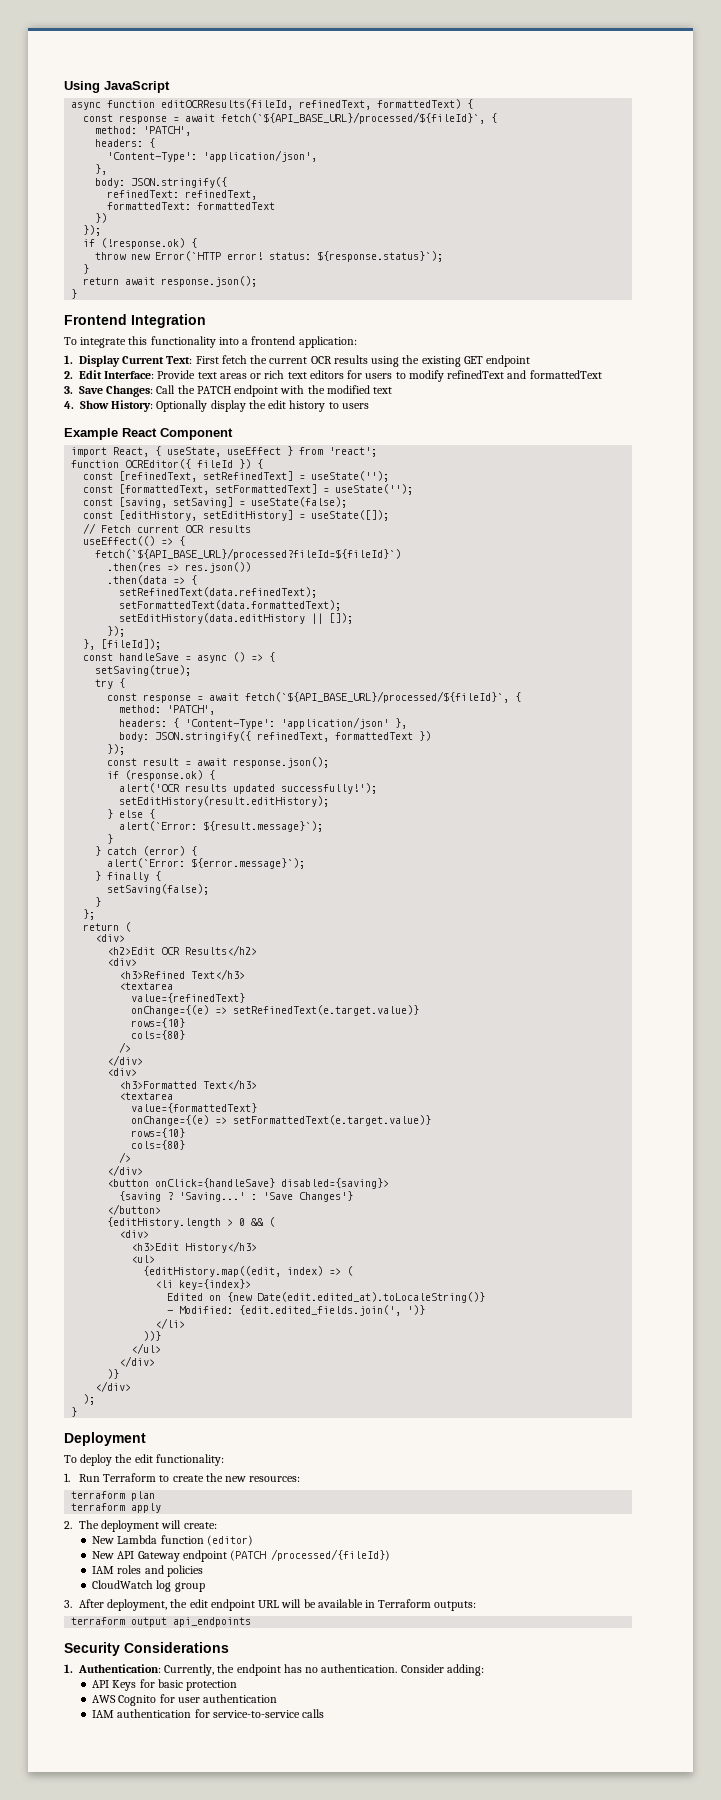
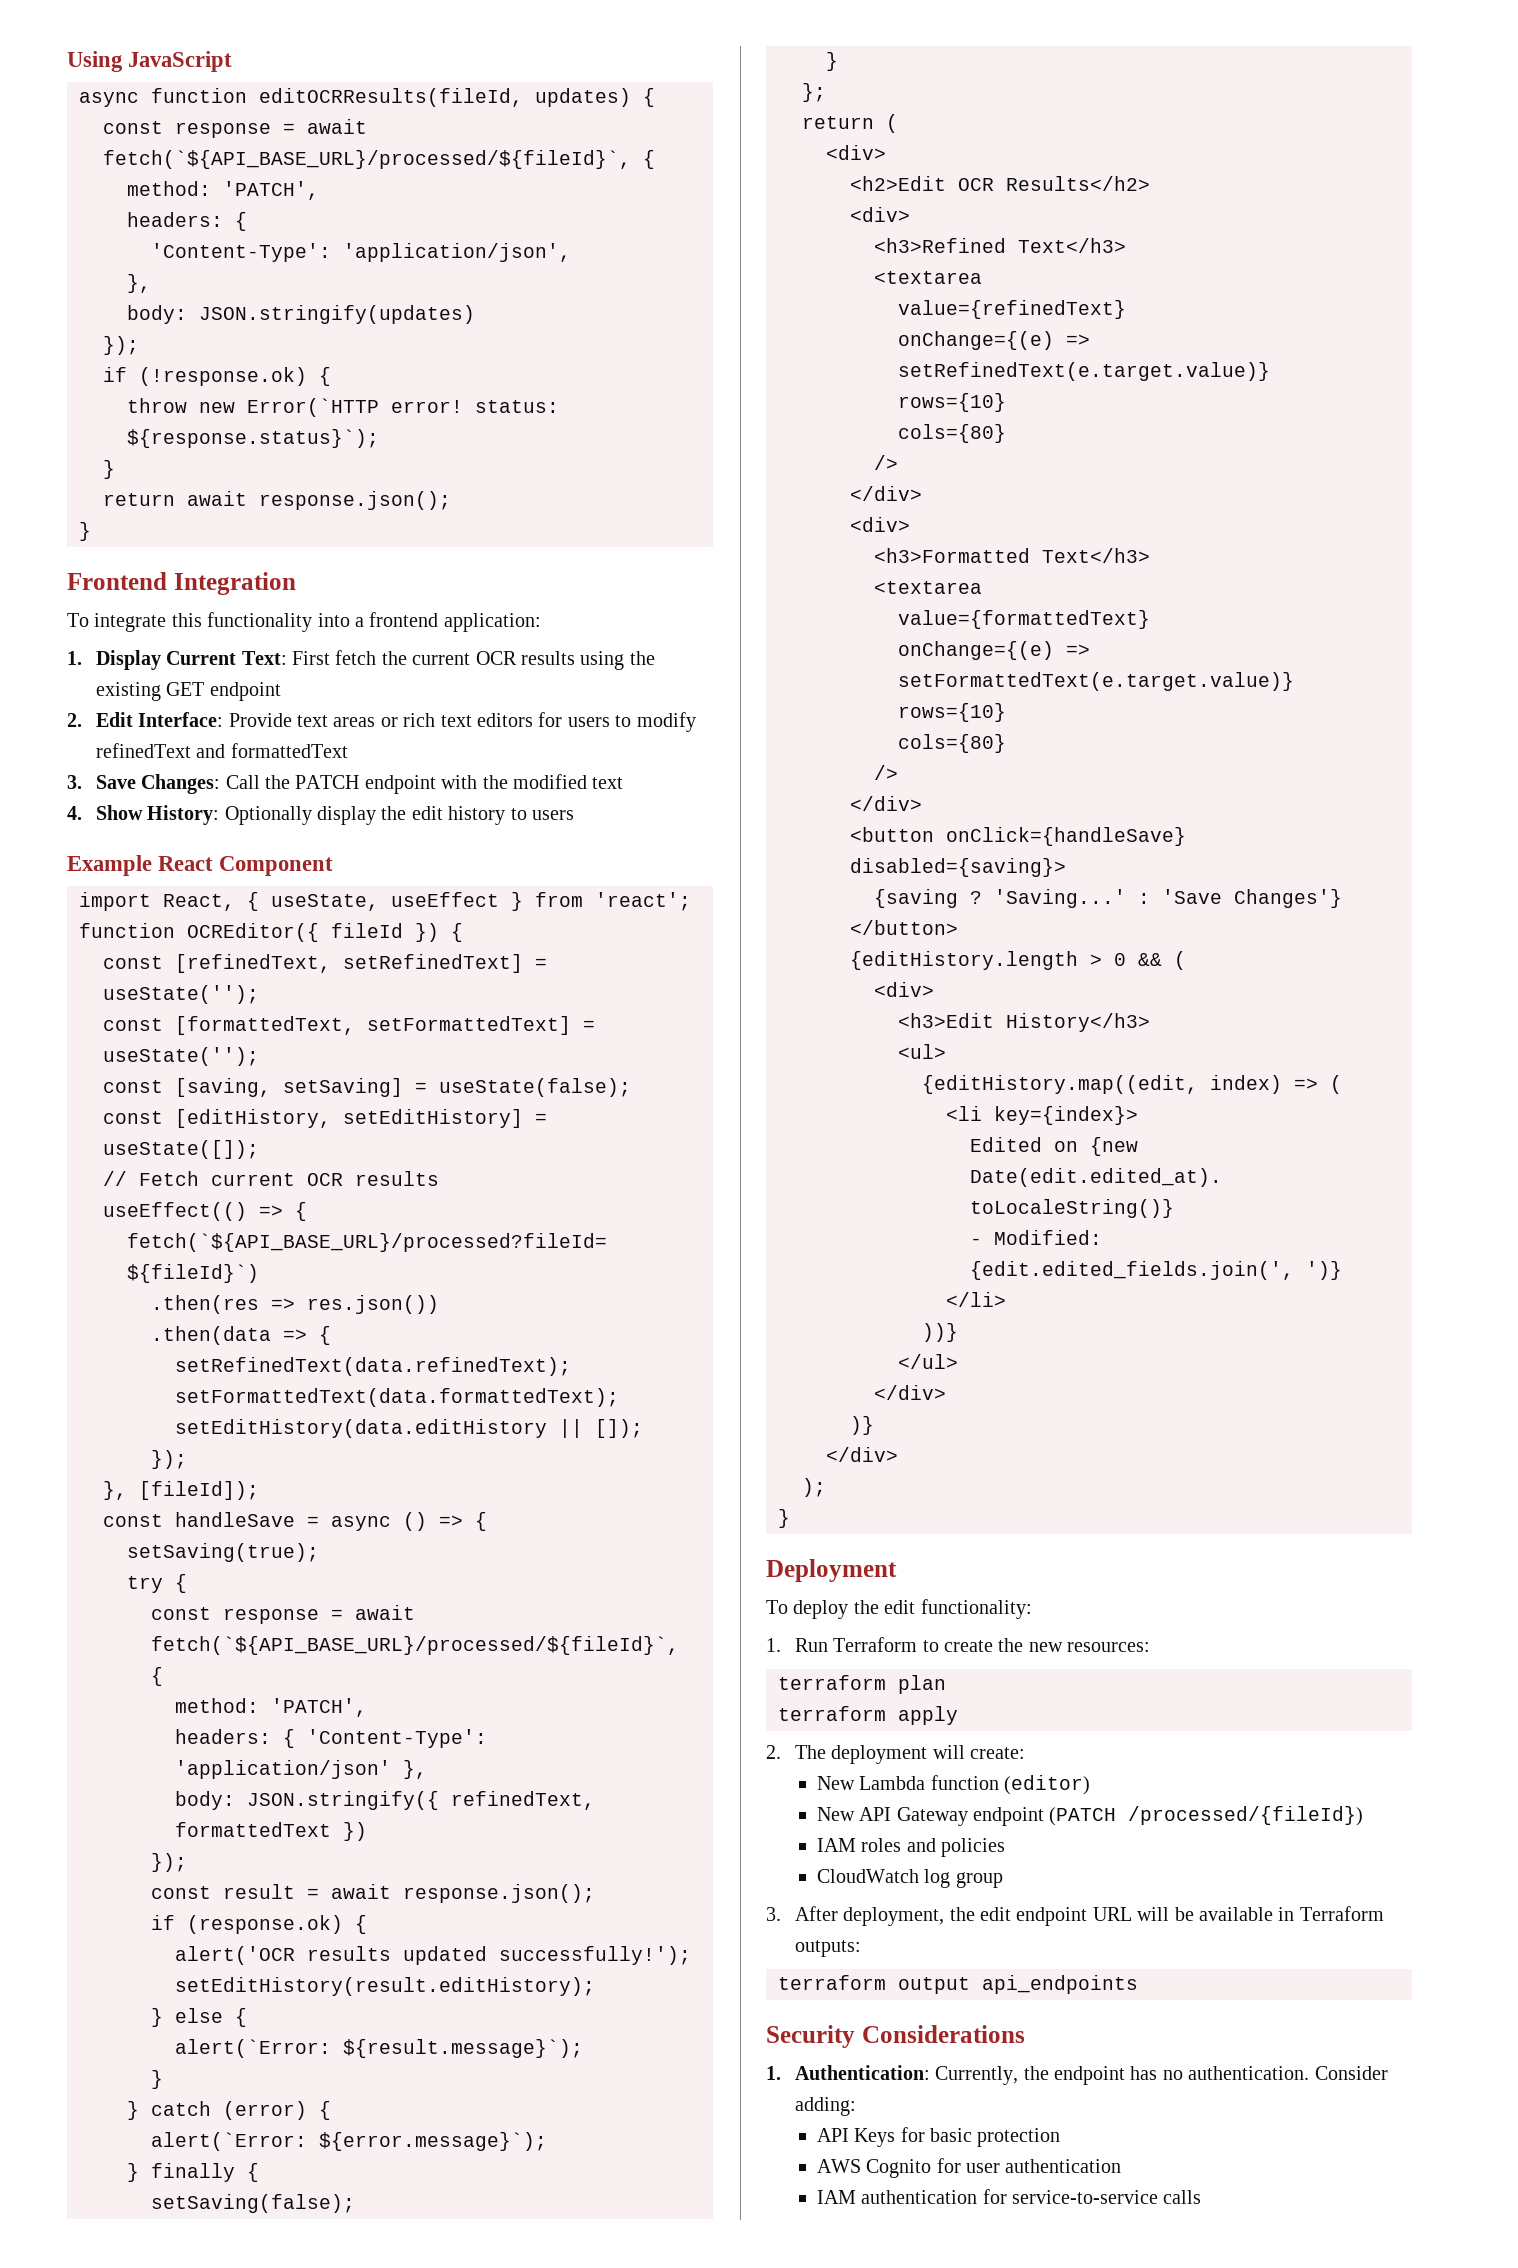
- async function editOCRResults(fileId, refinedText, formattedText) {
+ async function editOCRResults(fileId, updates) {
  'Content-Type': 'application/json',
  },
- body: JSON.stringify({
- refinedText: refinedText,
- formattedText: formattedText
- })
+ body: JSON.stringify(updates)

